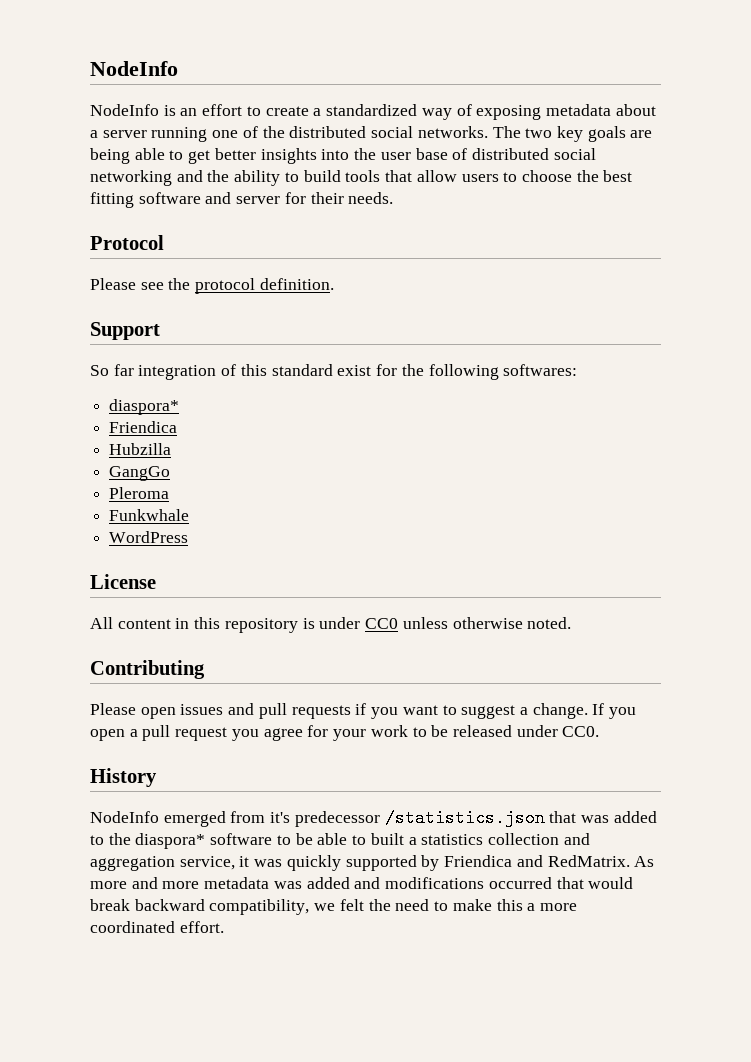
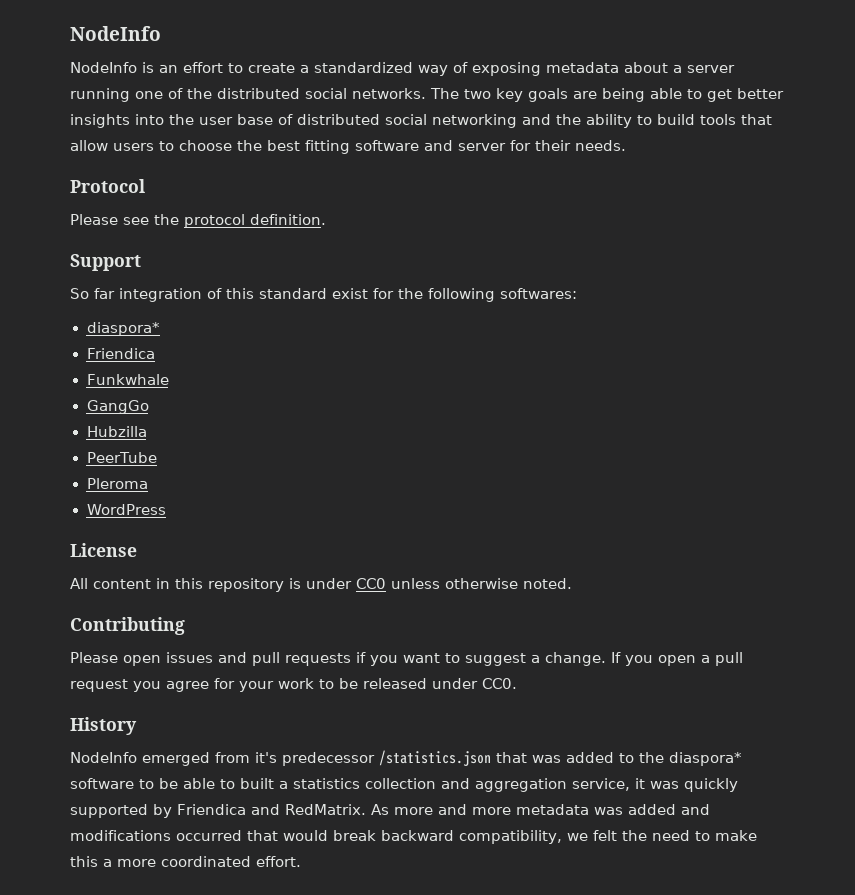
- Hubzilla
+ Funkwhale
+ Hubzilla
+ PeerTube
- Funkwhale

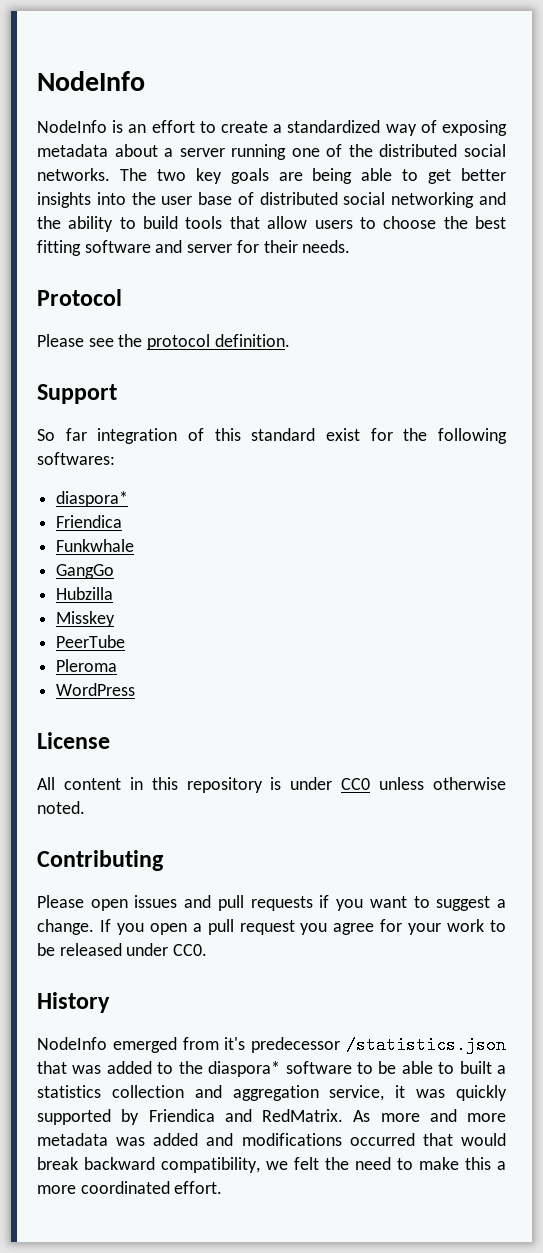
+ Misskey

